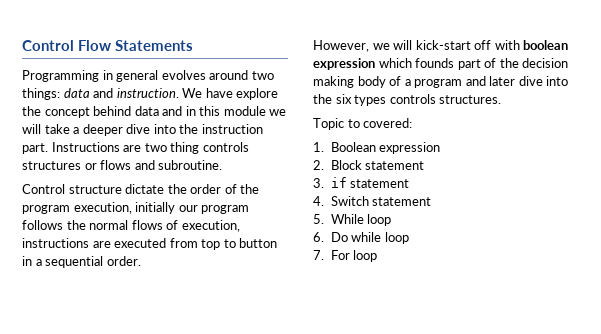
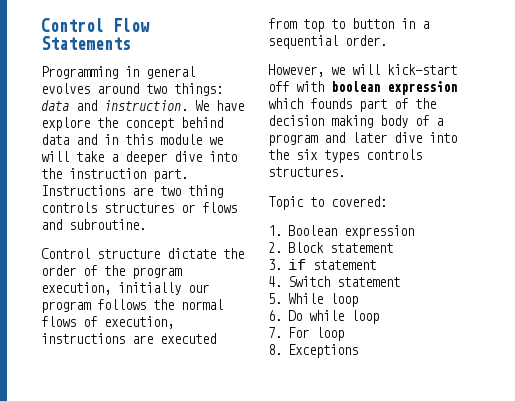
+ 8. Exceptions

